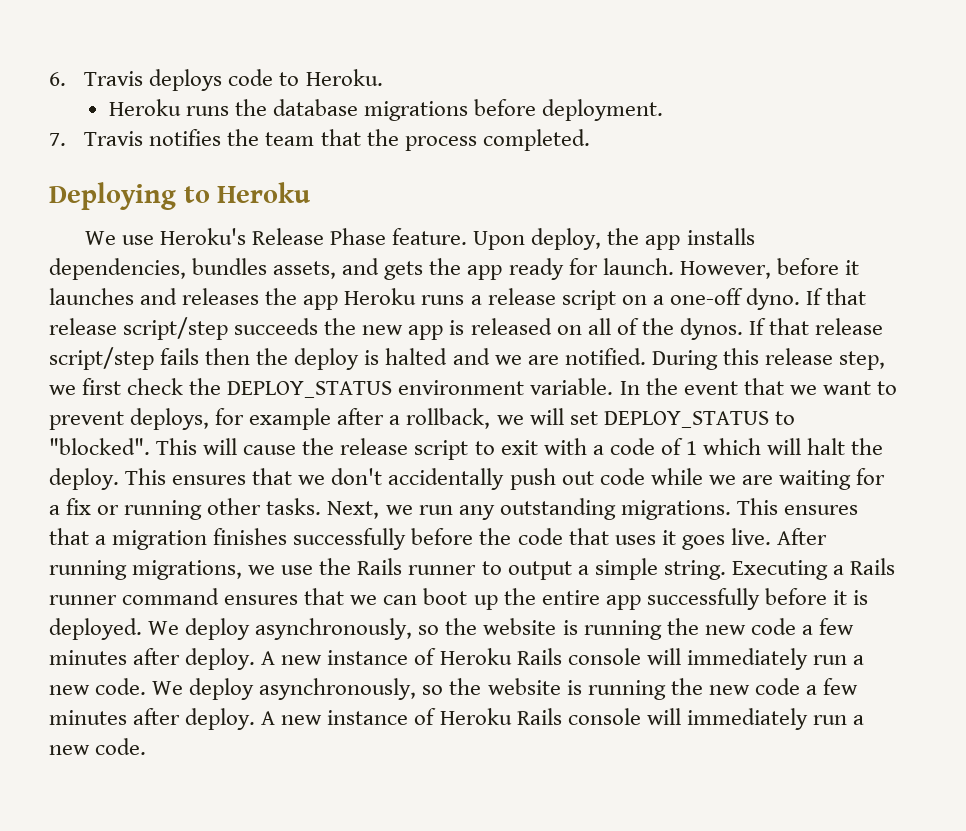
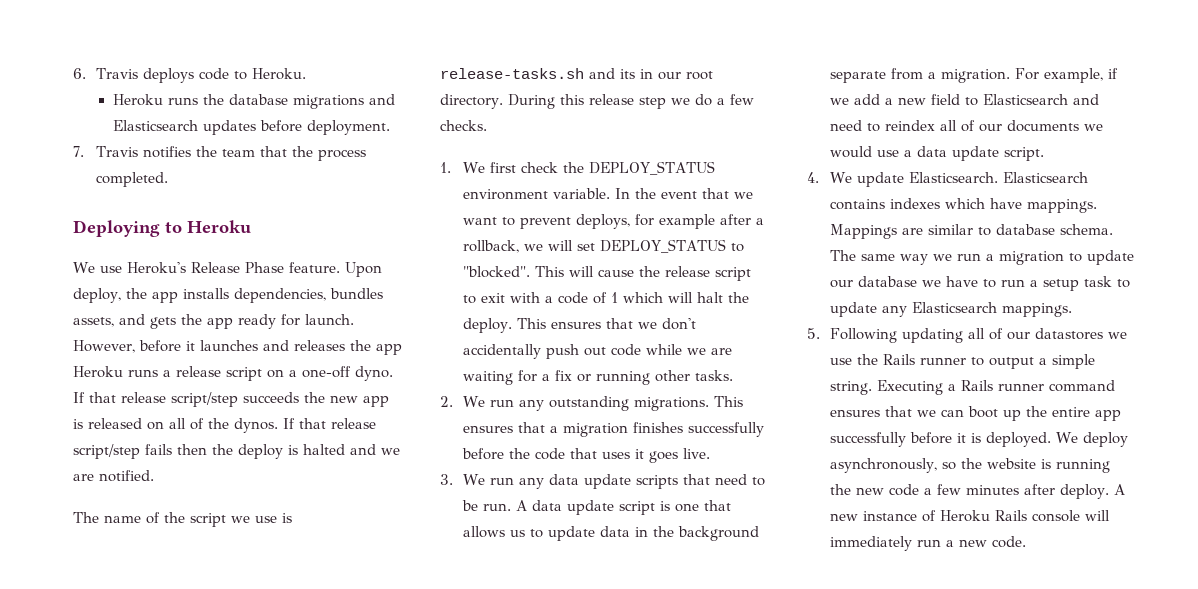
- Heroku runs the database migrations before deployment.
+ Heroku runs the database migrations and Elasticsearch updates before deployment.
- If that release script/step fails then the deploy is halted and we are notified. During this release step, we first check the DEPLOY_STATUS environment variable.
+ If that release script/step fails then the deploy is halted and we are notified.
+ The name of the script we use is release-tasks.sh and its in our root directory. During this release step we do a few checks.
+ 1. We first check the DEPLOY_STATUS environment variable.
- This ensures that we don't accidentally push out code while we are waiting for a fix or running other tasks. Next, we run any outstanding migrations.
+ This ensures that we don't accidentally push out code while we are waiting for a fix or running other tasks.
+ 2. We run any outstanding migrations.
- This ensures that a migration finishes successfully before the code that uses it goes live. After running migrations, we use the Rails runner to output a simple string.
+ This ensures that a migration finishes successfully before the code that uses it goes live.
+ 3. We run any data update scripts that need to be run. A data update script is one that allows us to update data in the background separate from a migration. For example, if we add a new field to Elasticsearch and need to reindex all of our documents we would use a data update script.
+ 4. We update Elasticsearch. Elasticsearch contains indexes which have mappings. Mappings are similar to database schema. The same way we run a migration to update our database we have to run a setup task to update any Elasticsearch mappings.
+ 5. Following updating all of our datastores we use the Rails runner to output a simple string.
- A new instance of Heroku Rails console will immediately run a new code. We deploy asynchronously, so the website is running the new code a few minutes after deploy. A new instance of Heroku Rails console will immediately run a new code.
+ A new instance of Heroku Rails console will immediately run a new code.

